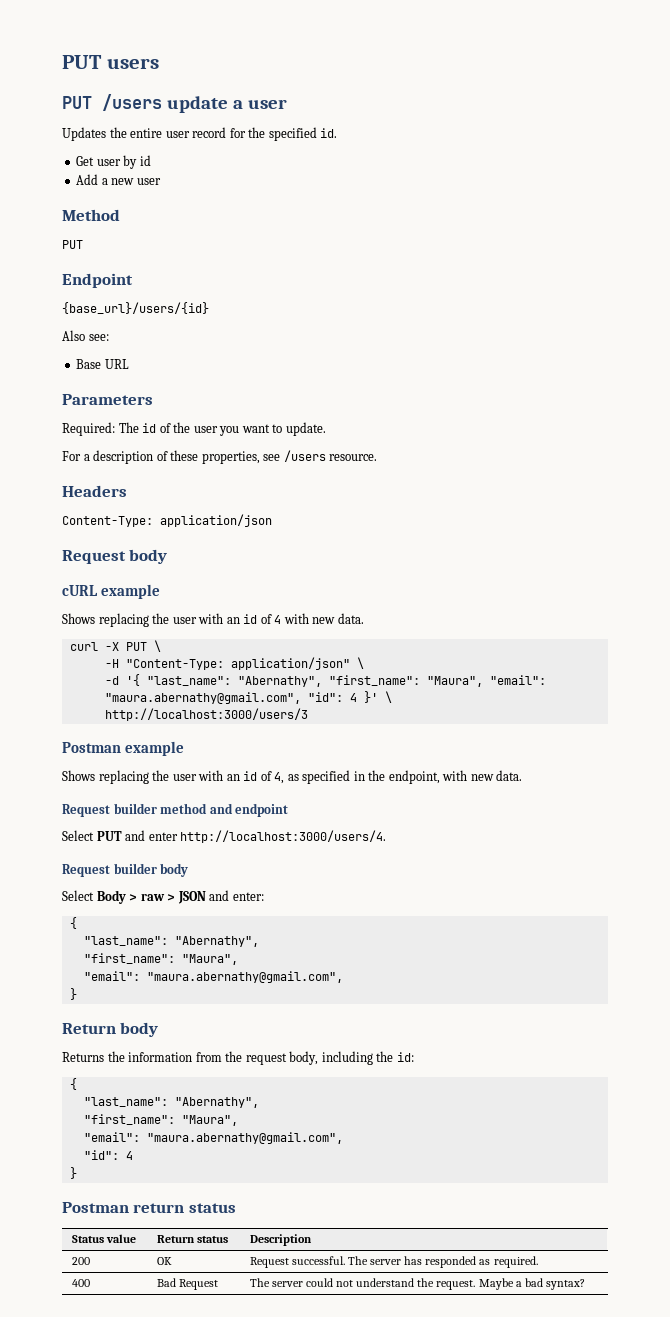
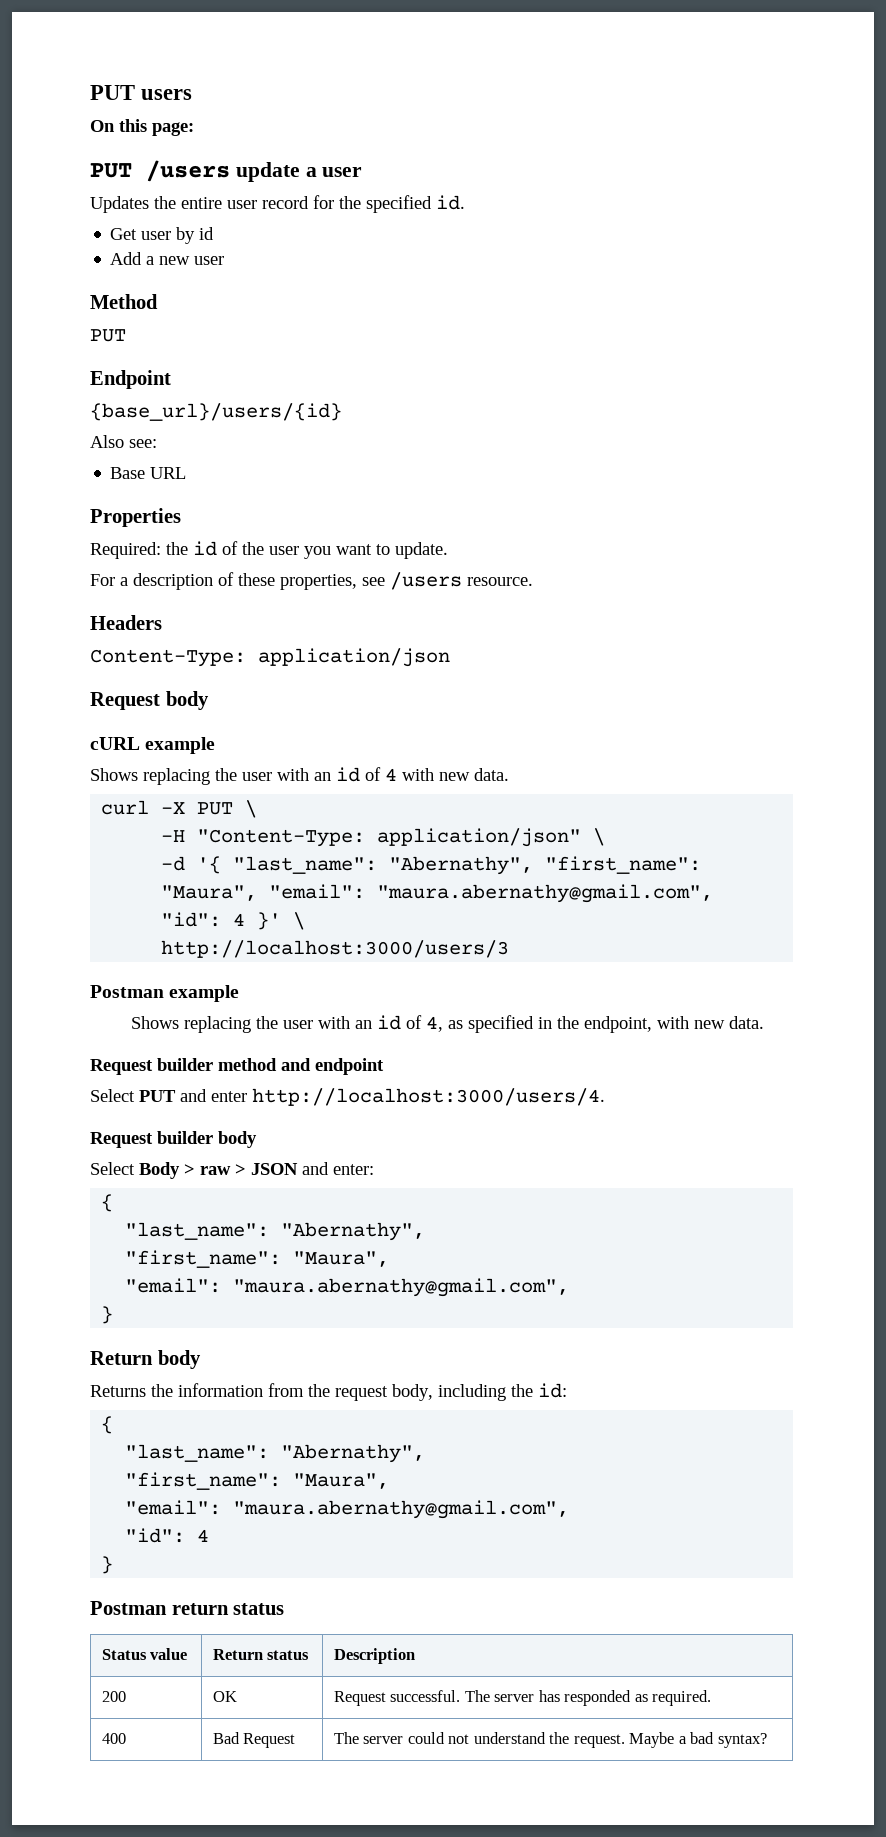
+ On this page:
- Parameters
+ Properties
- Required: The id of the user you want to update.
+ Required: the id of the user you want to update.

